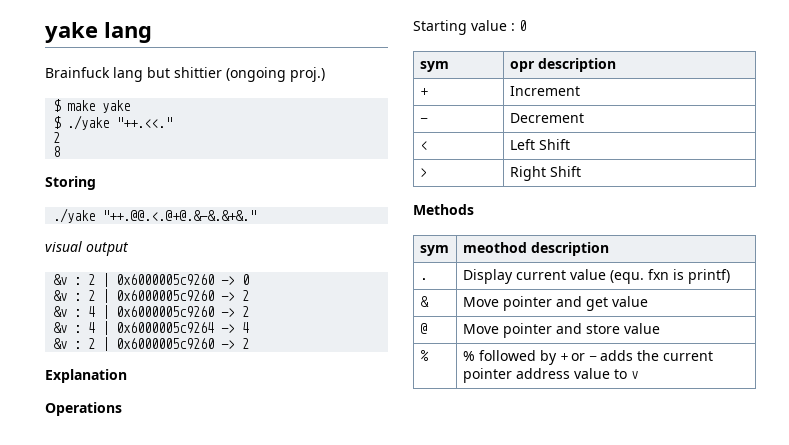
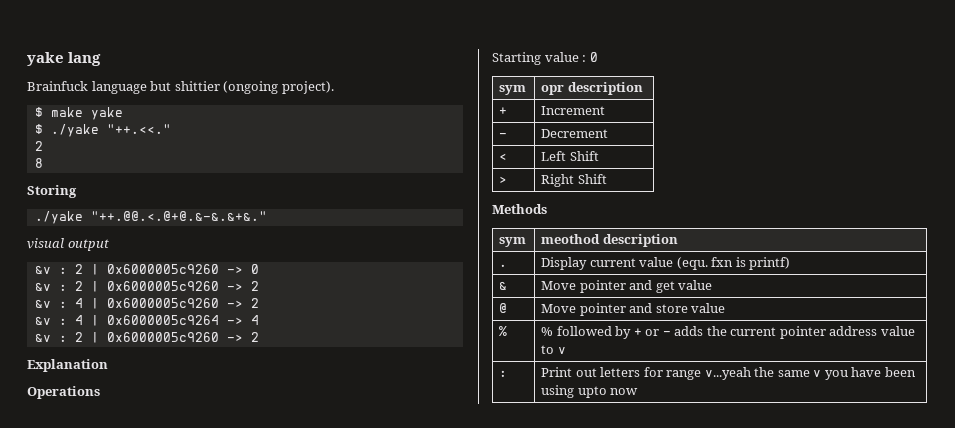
- Brainfuck lang but shittier (ongoing proj.)
+ Brainfuck language but shittier (ongoing project).
+ : | Print out letters for range v...yeah the same v you have been using upto now

